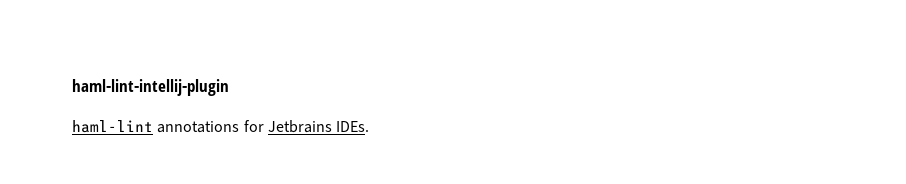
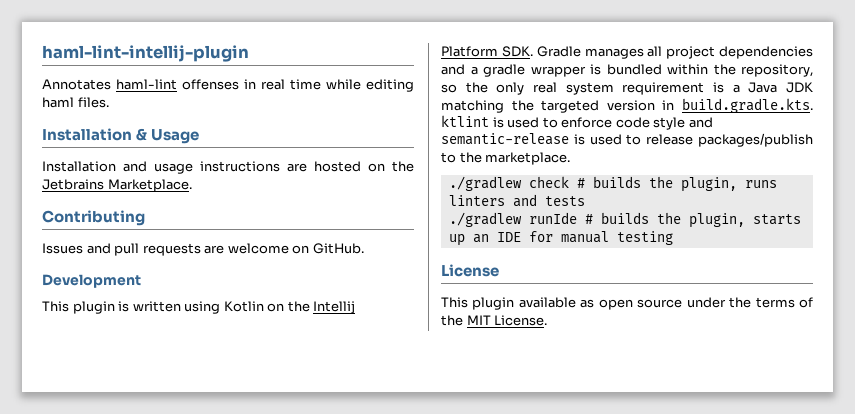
- haml-lint annotations for Jetbrains IDEs.
+ Annotates haml-lint offenses in real time while editing haml files.
+ Installation & Usage
+ Installation and usage instructions are hosted on the Jetbrains Marketplace.
+ Contributing
+ Issues and pull requests are welcome on GitHub.
+ Development
+ This plugin is written using Kotlin on the Intellij Platform SDK. Gradle manages all project dependencies and a gradle wrapper is bundled within the repository, so the only real system requirement is a Java JDK matching the targeted version in build.gradle.kts. ktlint is used to enforce code style and semantic-release is used to release packages/publish to the marketplace.
+ ./gradlew check # builds the plugin, runs linters and tests
+ ./gradlew runIde # builds the plugin, starts up an IDE for manual testing
+ License
+ This plugin available as open source under the terms of the MIT License.

